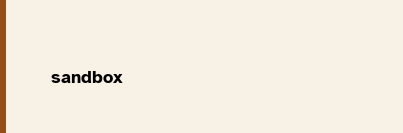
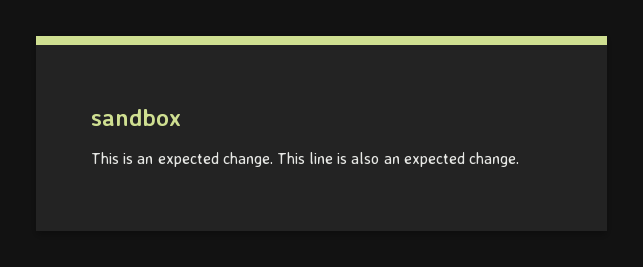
+ This is an expected change. This line is also an expected change.

